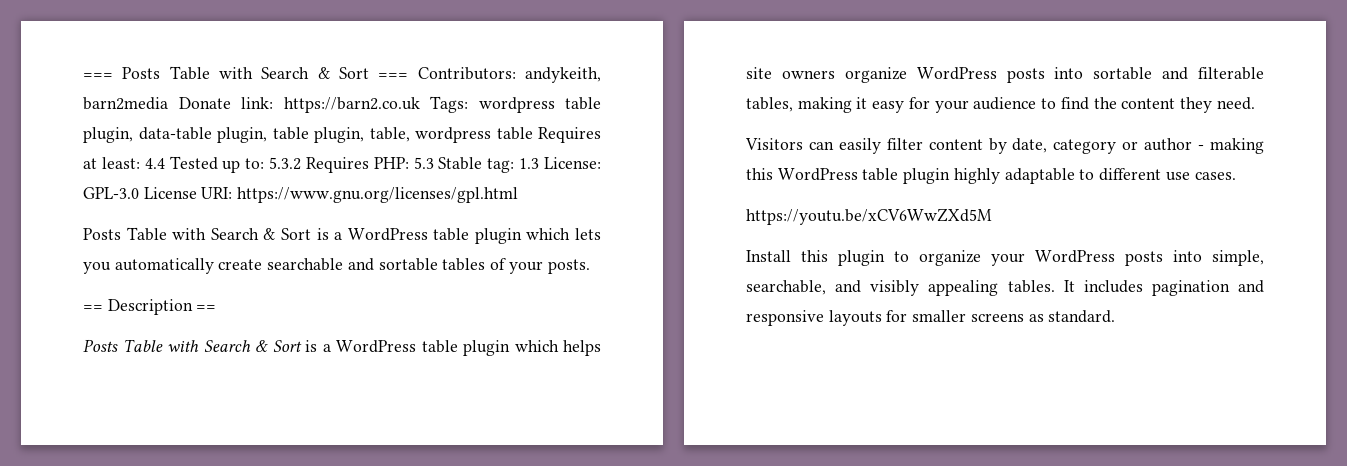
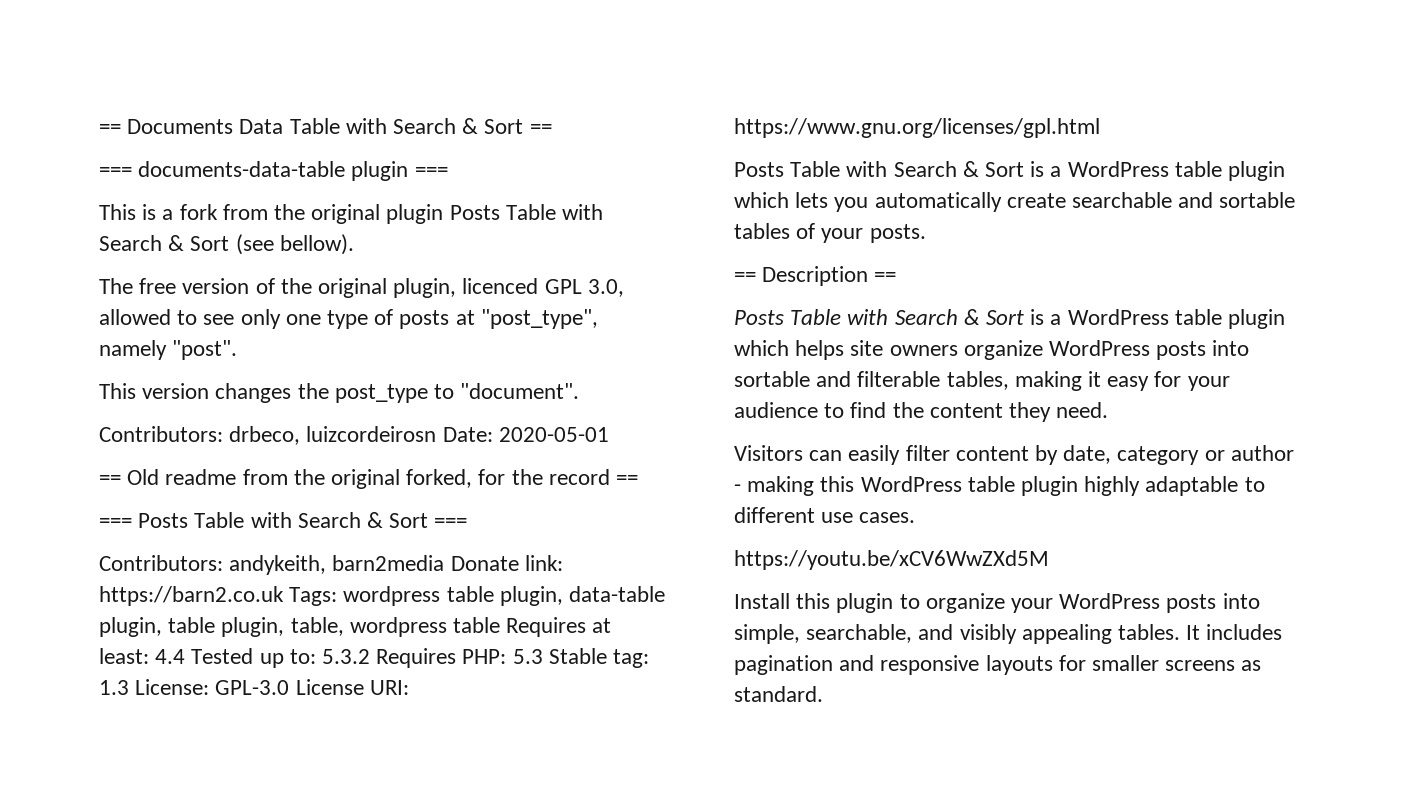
+ == Documents Data Table with Search & Sort ==
+ === documents-data-table plugin ===
+ This is a fork from the original plugin Posts Table with Search & Sort (see bellow).
+ The free version of the original plugin, licenced GPL 3.0, allowed to see only one type of posts at "post_type", namely "post".
+ This version changes the post_type to "document".
+ Contributors: drbeco, luizcordeirosn Date: 2020-05-01
+ == Old readme from the original forked, for the record ==
- === Posts Table with Search & Sort === Contributors: andykeith, barn2media Donate link: https://barn2.co.uk Tags: wordpress table plugin, data-table plugin, table plugin, table, wordpress table Requires at least: 4.4 Tested up to: 5.3.2 Requires PHP: 5.3 Stable tag: 1.3 License: GPL-3.0 License URI: https://www.gnu.org/licenses/gpl.html
+ === Posts Table with Search & Sort ===
+ Contributors: andykeith, barn2media Donate link: https://barn2.co.uk Tags: wordpress table plugin, data-table plugin, table plugin, table, wordpress table Requires at least: 4.4 Tested up to: 5.3.2 Requires PHP: 5.3 Stable tag: 1.3 License: GPL-3.0 License URI: https://www.gnu.org/licenses/gpl.html

